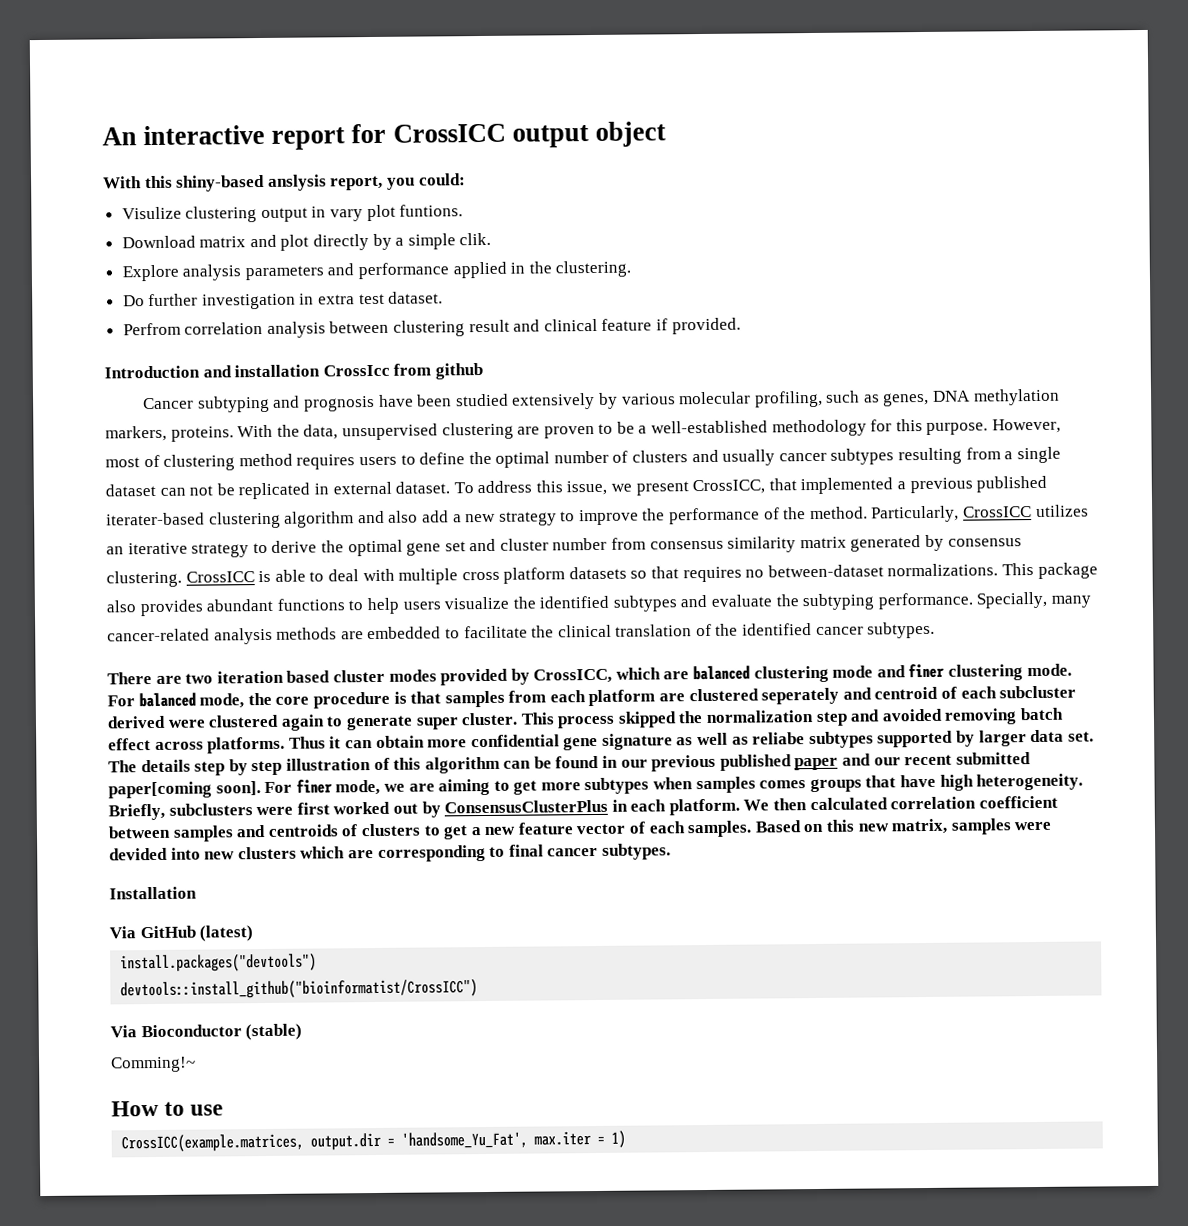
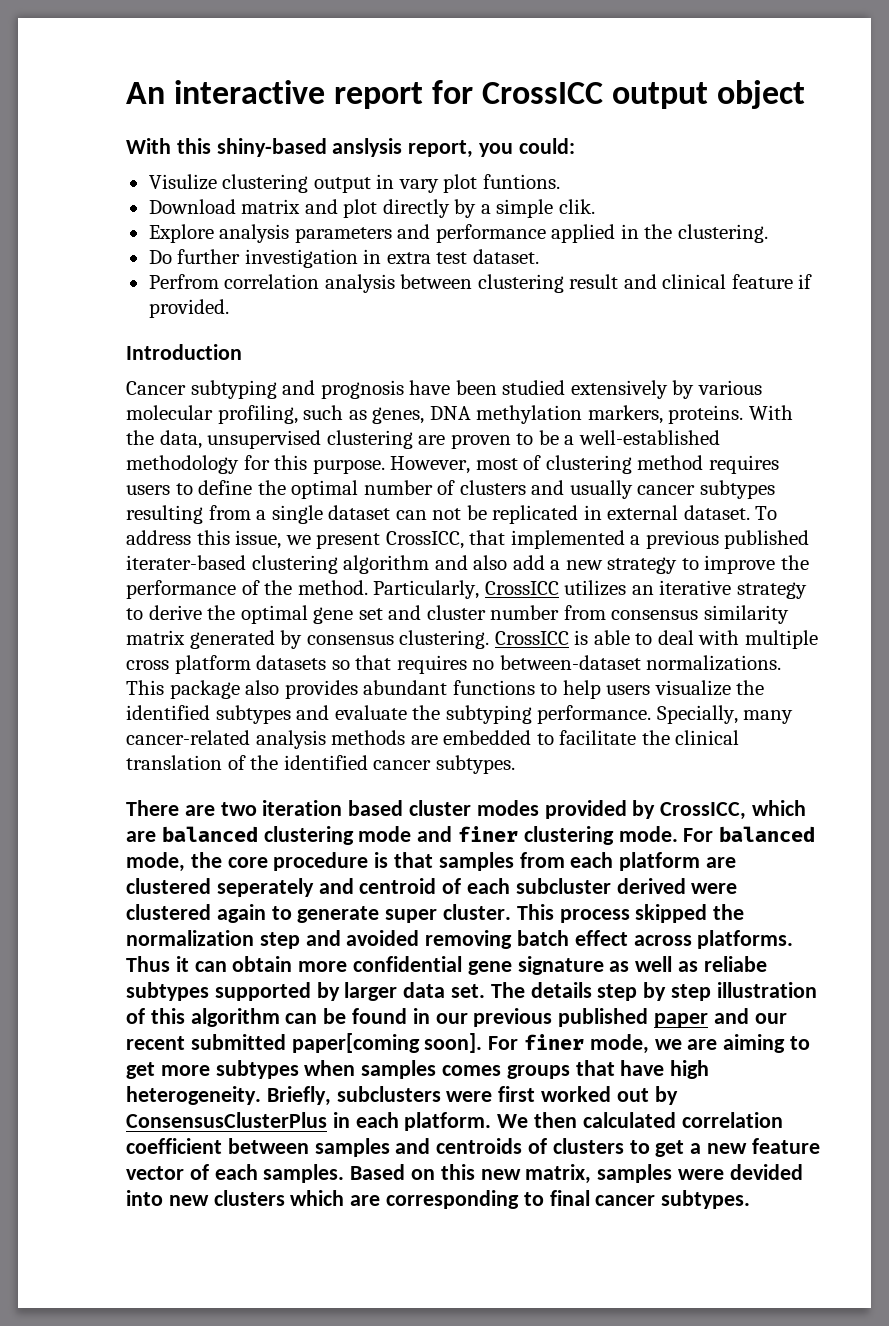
- Introduction and installation CrossIcc from github
+ Introduction
- Installation
- Via GitHub (latest)
- install.packages("devtools")
- devtools::install_github("bioinformatist/CrossICC")
- Via Bioconductor (stable)
- Comming!~
- How to use
- CrossICC(example.matrices, output.dir = 'handsome_Yu_Fat', max.iter = 1)

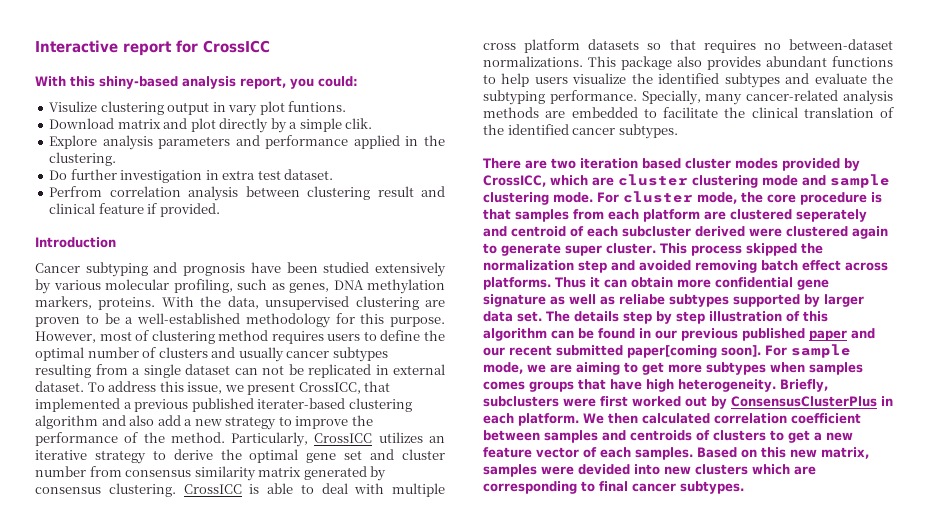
- An interactive report for CrossICC output object
+ Interactive report for CrossICC
- With this shiny-based anslysis report, you could:
+ With this shiny-based analysis report, you could:
- There are two iteration based cluster modes provided by CrossICC, which are balanced clustering mode and finer clustering mode.
+ There are two iteration based cluster modes provided by CrossICC, which are cluster clustering mode and sample clustering mode.
- For balanced mode, the core procedure is that samples from each platform are clustered seperately and centroid of each subcluster derived were clustered again to generate super cluster.
+ For cluster mode, the core procedure is that samples from each platform are clustered seperately and centroid of each subcluster derived were clustered again to generate super cluster.
- For finer mode, we are aiming to get more subtypes when samples comes groups that have high heterogeneity.
+ For sample mode, we are aiming to get more subtypes when samples comes groups that have high heterogeneity.

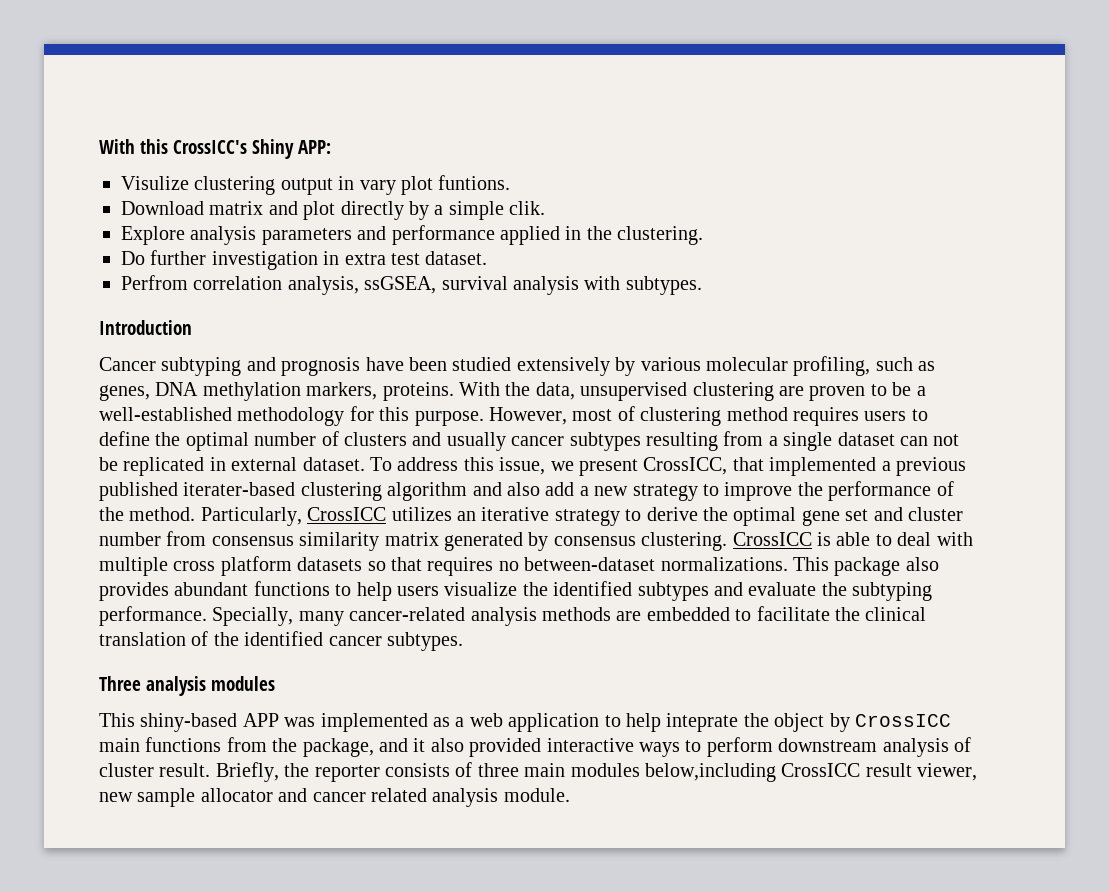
- Interactive report for CrossICC
- With this shiny-based analysis report, you could:
+ With this CrossICC's Shiny APP:
- Perfrom correlation analysis between clustering result and clinical feature if provided.
+ Perfrom correlation analysis, ssGSEA, survival analysis with subtypes.
- There are two iteration based cluster modes provided by CrossICC, which are cluster clustering mode and sample clustering mode. For cluster mode, the core procedure is that samples from each platform are clustered seperately and centroid of each subcluster derived were clustered again to generate super cluster. This process skipped the normalization step and avoided removing batch effect across platforms. Thus it can obtain more confidential gene signature as well as reliabe subtypes supported by larger data set. The details step by step illustration of this algorithm can be found in our previous published paper and our recent submitted paper[coming soon]. For sample mode, we are aiming to get more subtypes when samples comes groups that have high heterogeneity. Briefly, subclusters were first worked out by ConsensusClusterPlus in each platform. We then calculated correlation coefficient between samples and centroids of clusters to get a new feature vector of each samples. Based on this new matrix, samples were devided into new clusters which are corresponding to final cancer subtypes.
+ Three analysis modules
+ This shiny-based APP was implemented as a web application to help inteprate the object by CrossICC main functions from the package, and it also provided interactive ways to perform downstream analysis of cluster result. Briefly, the reporter consists of three main modules below,including CrossICC result viewer, new sample allocator and cancer related analysis module.

